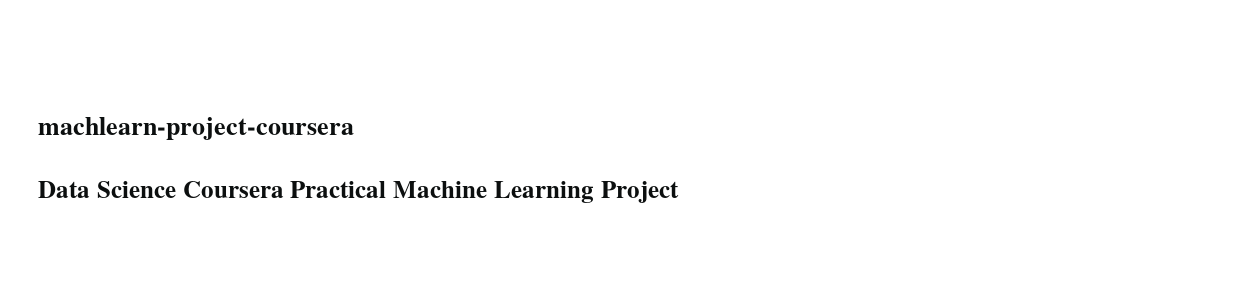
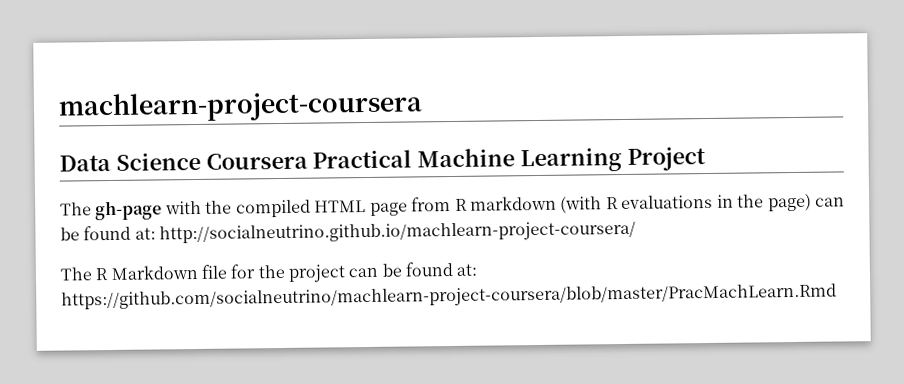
+ The gh-page with the compiled HTML page from R markdown (with R evaluations in the page) can be found at: http://socialneutrino.github.io/machlearn-project-coursera/
+ The R Markdown file for the project can be found at: https://github.com/socialneutrino/machlearn-project-coursera/blob/master/PracMachLearn.Rmd

